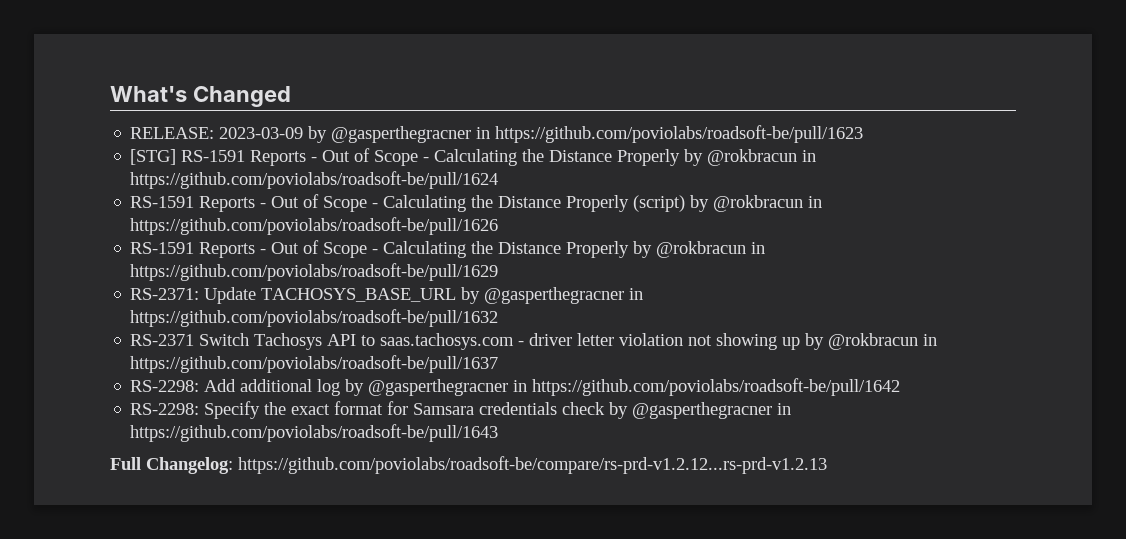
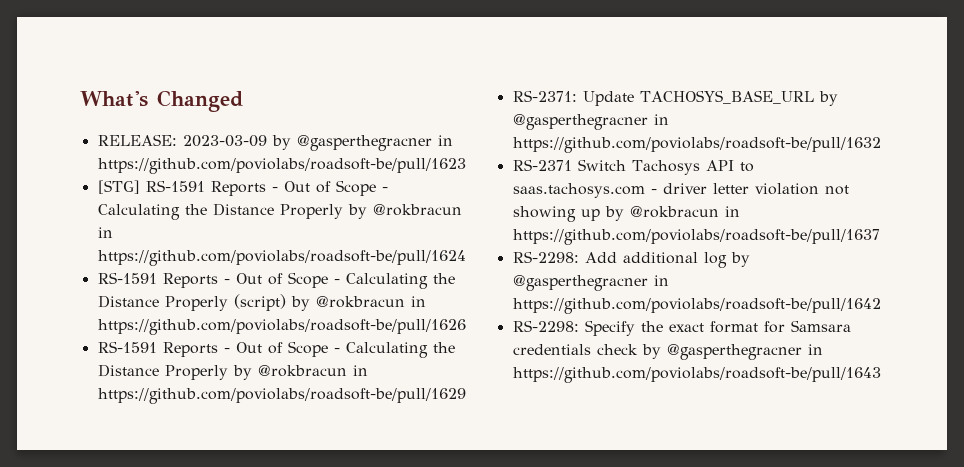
- Full Changelog: https://github.com/poviolabs/roadsoft-be/compare/rs-prd-v1.2.12...rs-prd-v1.2.13

